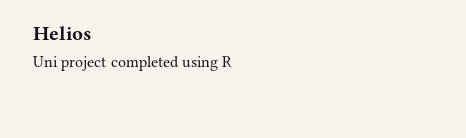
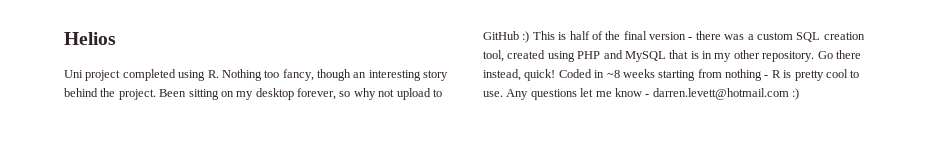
- Uni project completed using R
+ Uni project completed using R. Nothing too fancy, though an interesting story behind the project. Been sitting on my desktop forever, so why not upload to GitHub :) This is half of the final version - there was a custom SQL creation tool, created using PHP and MySQL that is in my other repository. Go there instead, quick! Coded in ~8 weeks starting from nothing - R is pretty cool to use. Any questions let me know - darren.levett@hotmail.com :)

